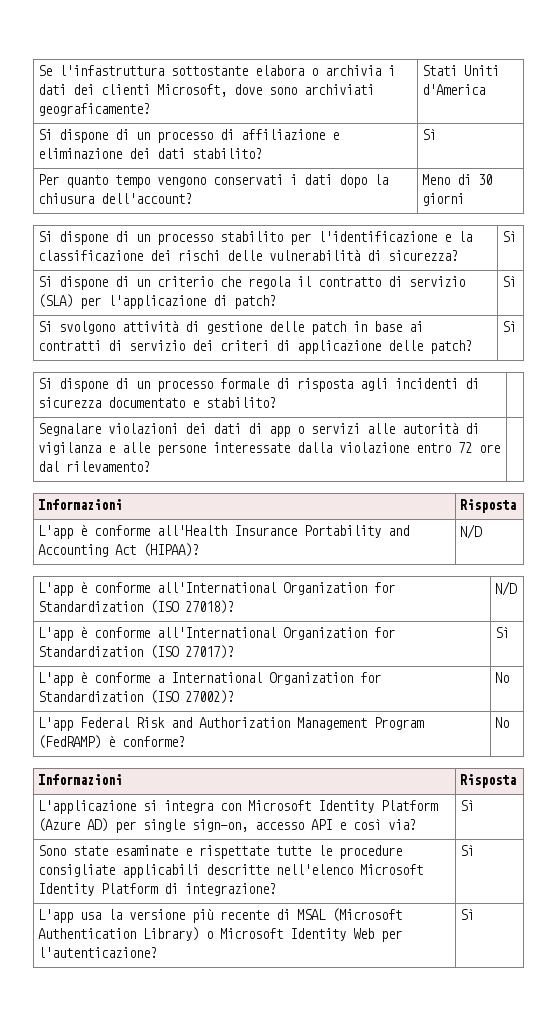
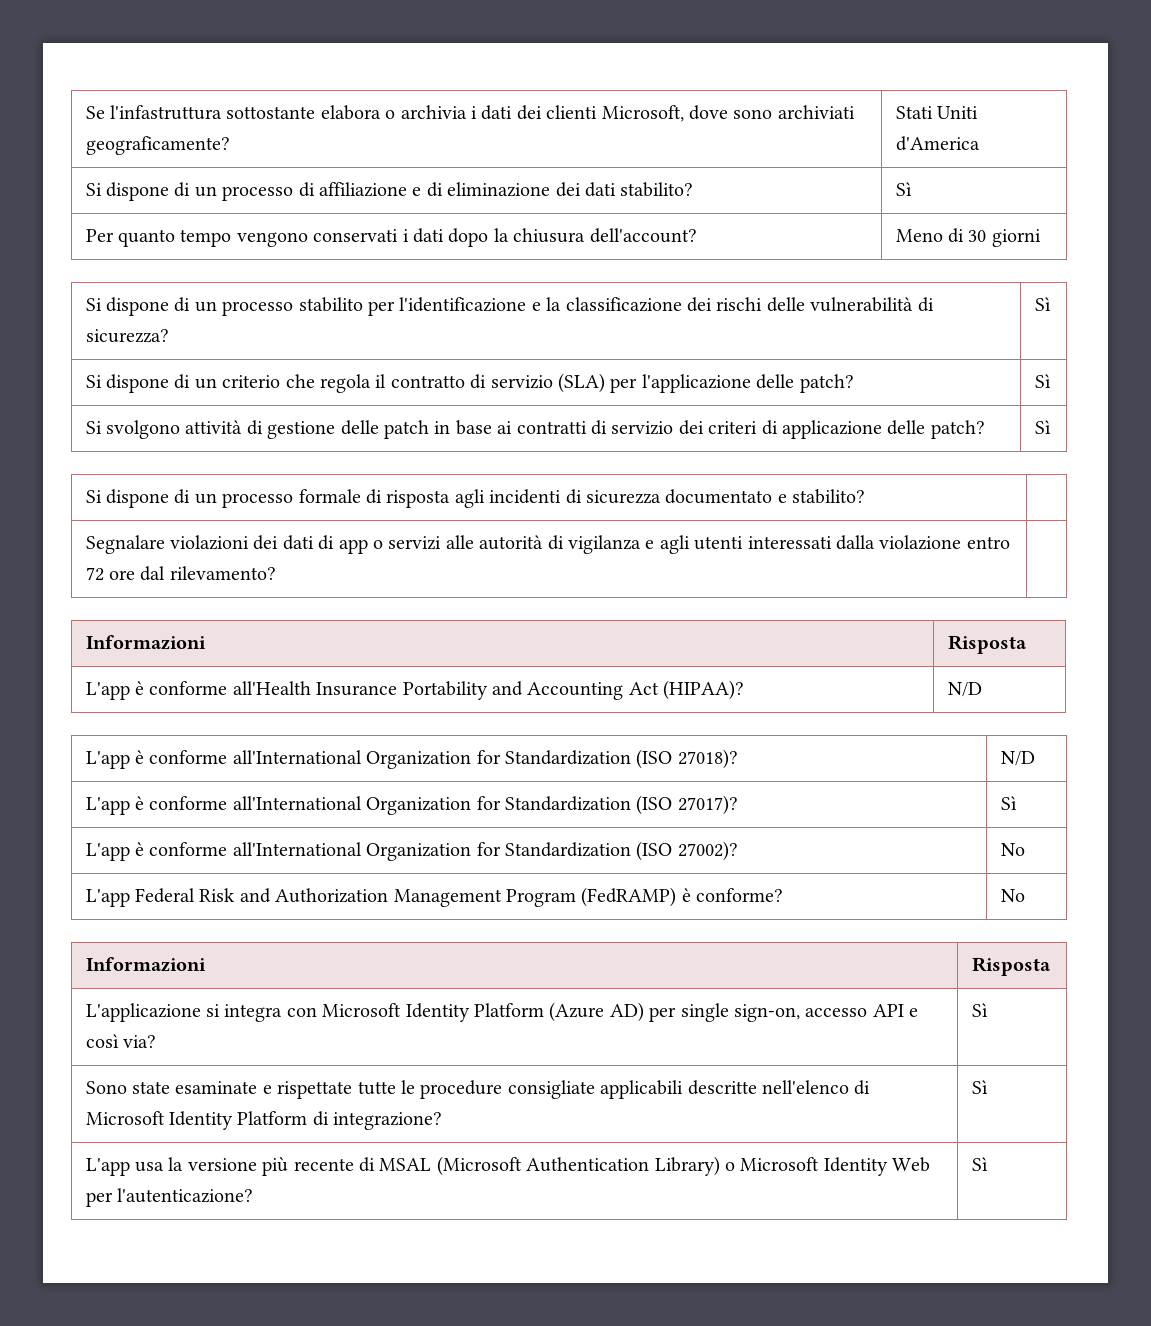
- Si dispone di un processo di affiliazione e eliminazione dei dati stabilito? | Sì
+ Si dispone di un processo di affiliazione e di eliminazione dei dati stabilito? | Sì
- Si dispone di un criterio che regola il contratto di servizio (SLA) per l'applicazione di patch? | Sì
+ Si dispone di un criterio che regola il contratto di servizio (SLA) per l'applicazione delle patch? | Sì
- Segnalare violazioni dei dati di app o servizi alle autorità di vigilanza e alle persone interessate dalla violazione entro 72 ore dal rilevamento? |
+ Segnalare violazioni dei dati di app o servizi alle autorità di vigilanza e agli utenti interessati dalla violazione entro 72 ore dal rilevamento? |
- L'app è conforme a International Organization for Standardization (ISO 27002)? | No
+ L'app è conforme all'International Organization for Standardization (ISO 27002)? | No
- Sono state esaminate e rispettate tutte le procedure consigliate applicabili descritte nell'elenco Microsoft Identity Platform di integrazione? | Sì
+ Sono state esaminate e rispettate tutte le procedure consigliate applicabili descritte nell'elenco di Microsoft Identity Platform di integrazione? | Sì

